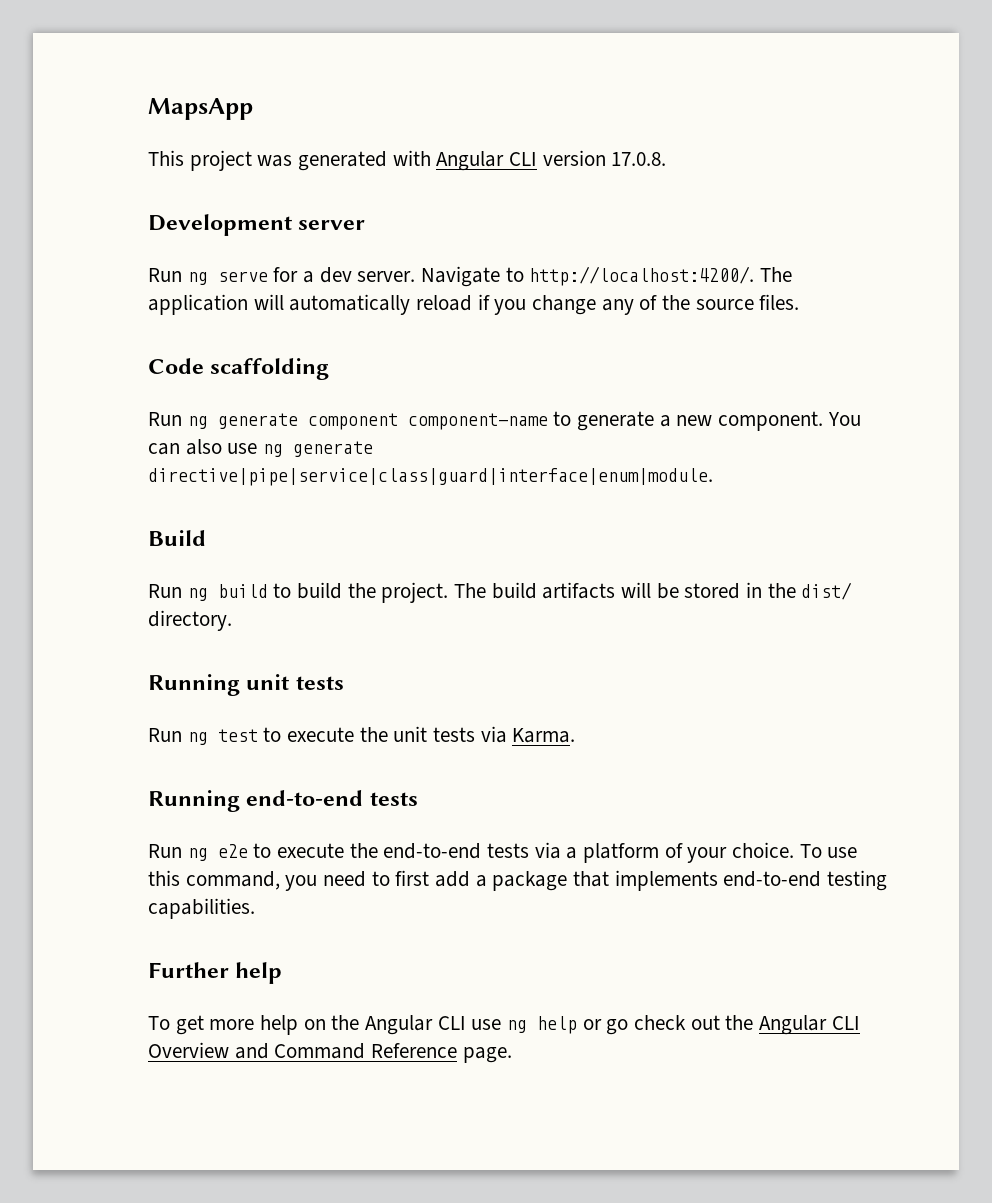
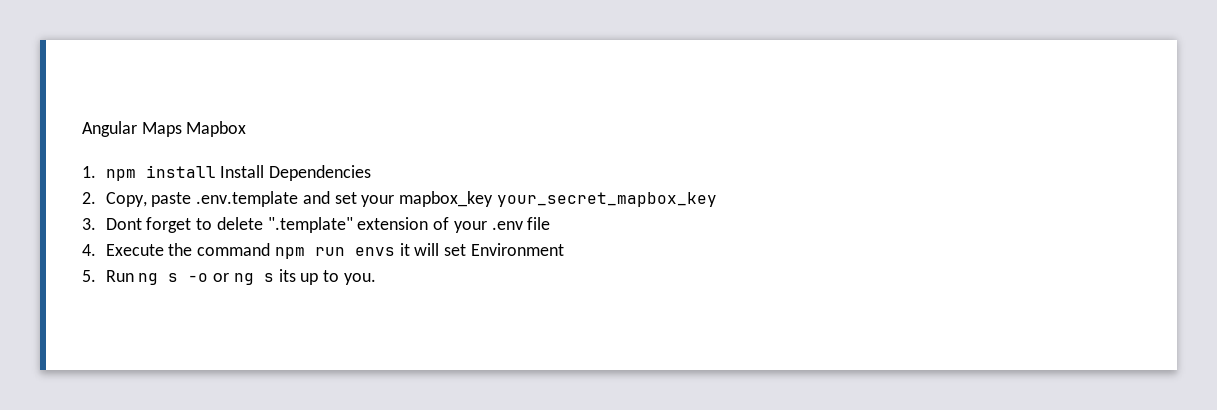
- MapsApp
- This project was generated with Angular CLI version 17.0.8.
- Development server
- Run ng serve for a dev server. Navigate to http://localhost:4200/. The application will automatically reload if you change any of the source files.
- Code scaffolding
- Run ng generate component component-name to generate a new component. You can also use ng generate directive|pipe|service|class|guard|interface|enum|module.
- Build
- Run ng build to build the project. The build artifacts will be stored in the dist/ directory.
- Running unit tests
- Run ng test to execute the unit tests via Karma.
- Running end-to-end tests
- Run ng e2e to execute the end-to-end tests via a platform of your choice. To use this command, you need to first add a package that implements end-to-end testing capabilities.
- Further help
- To get more help on the Angular CLI use ng help or go check out the Angular CLI Overview and Command Reference page.
+ Angular Maps Mapbox
+ 1. npm install Install Dependencies
+ 2. Copy, paste .env.template and set your mapbox_key your_secret_mapbox_key
+ 3. Dont forget to delete ".template" extension of your .env file
+ 4. Execute the command npm run envs it will set Environment
+ 5. Run ng s -o or ng s its up to you.

